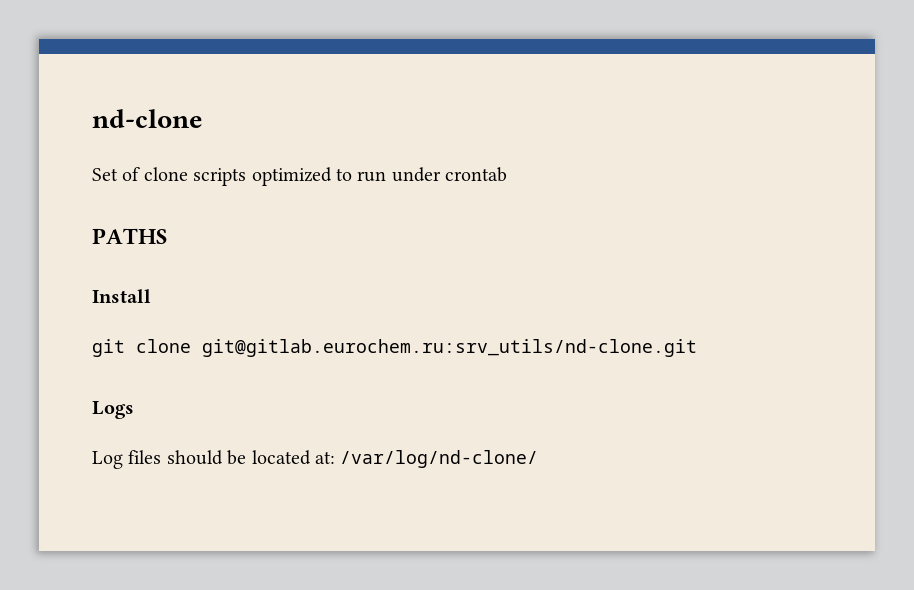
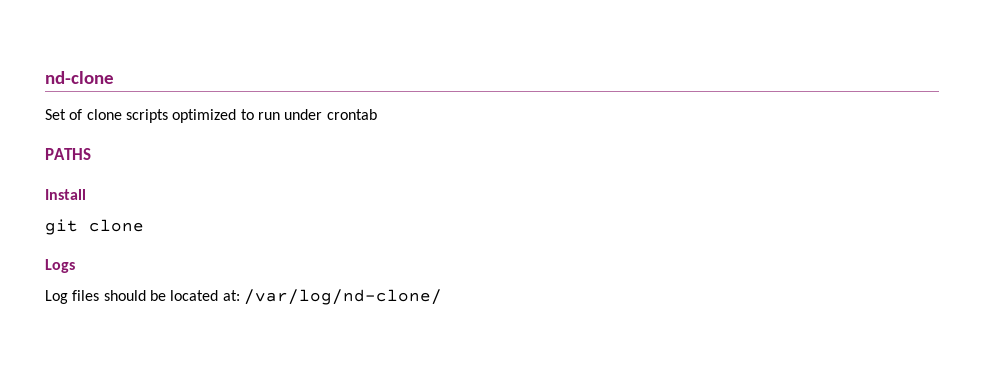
- git clone git@gitlab.eurochem.ru:srv_utils/nd-clone.git
+ git clone

